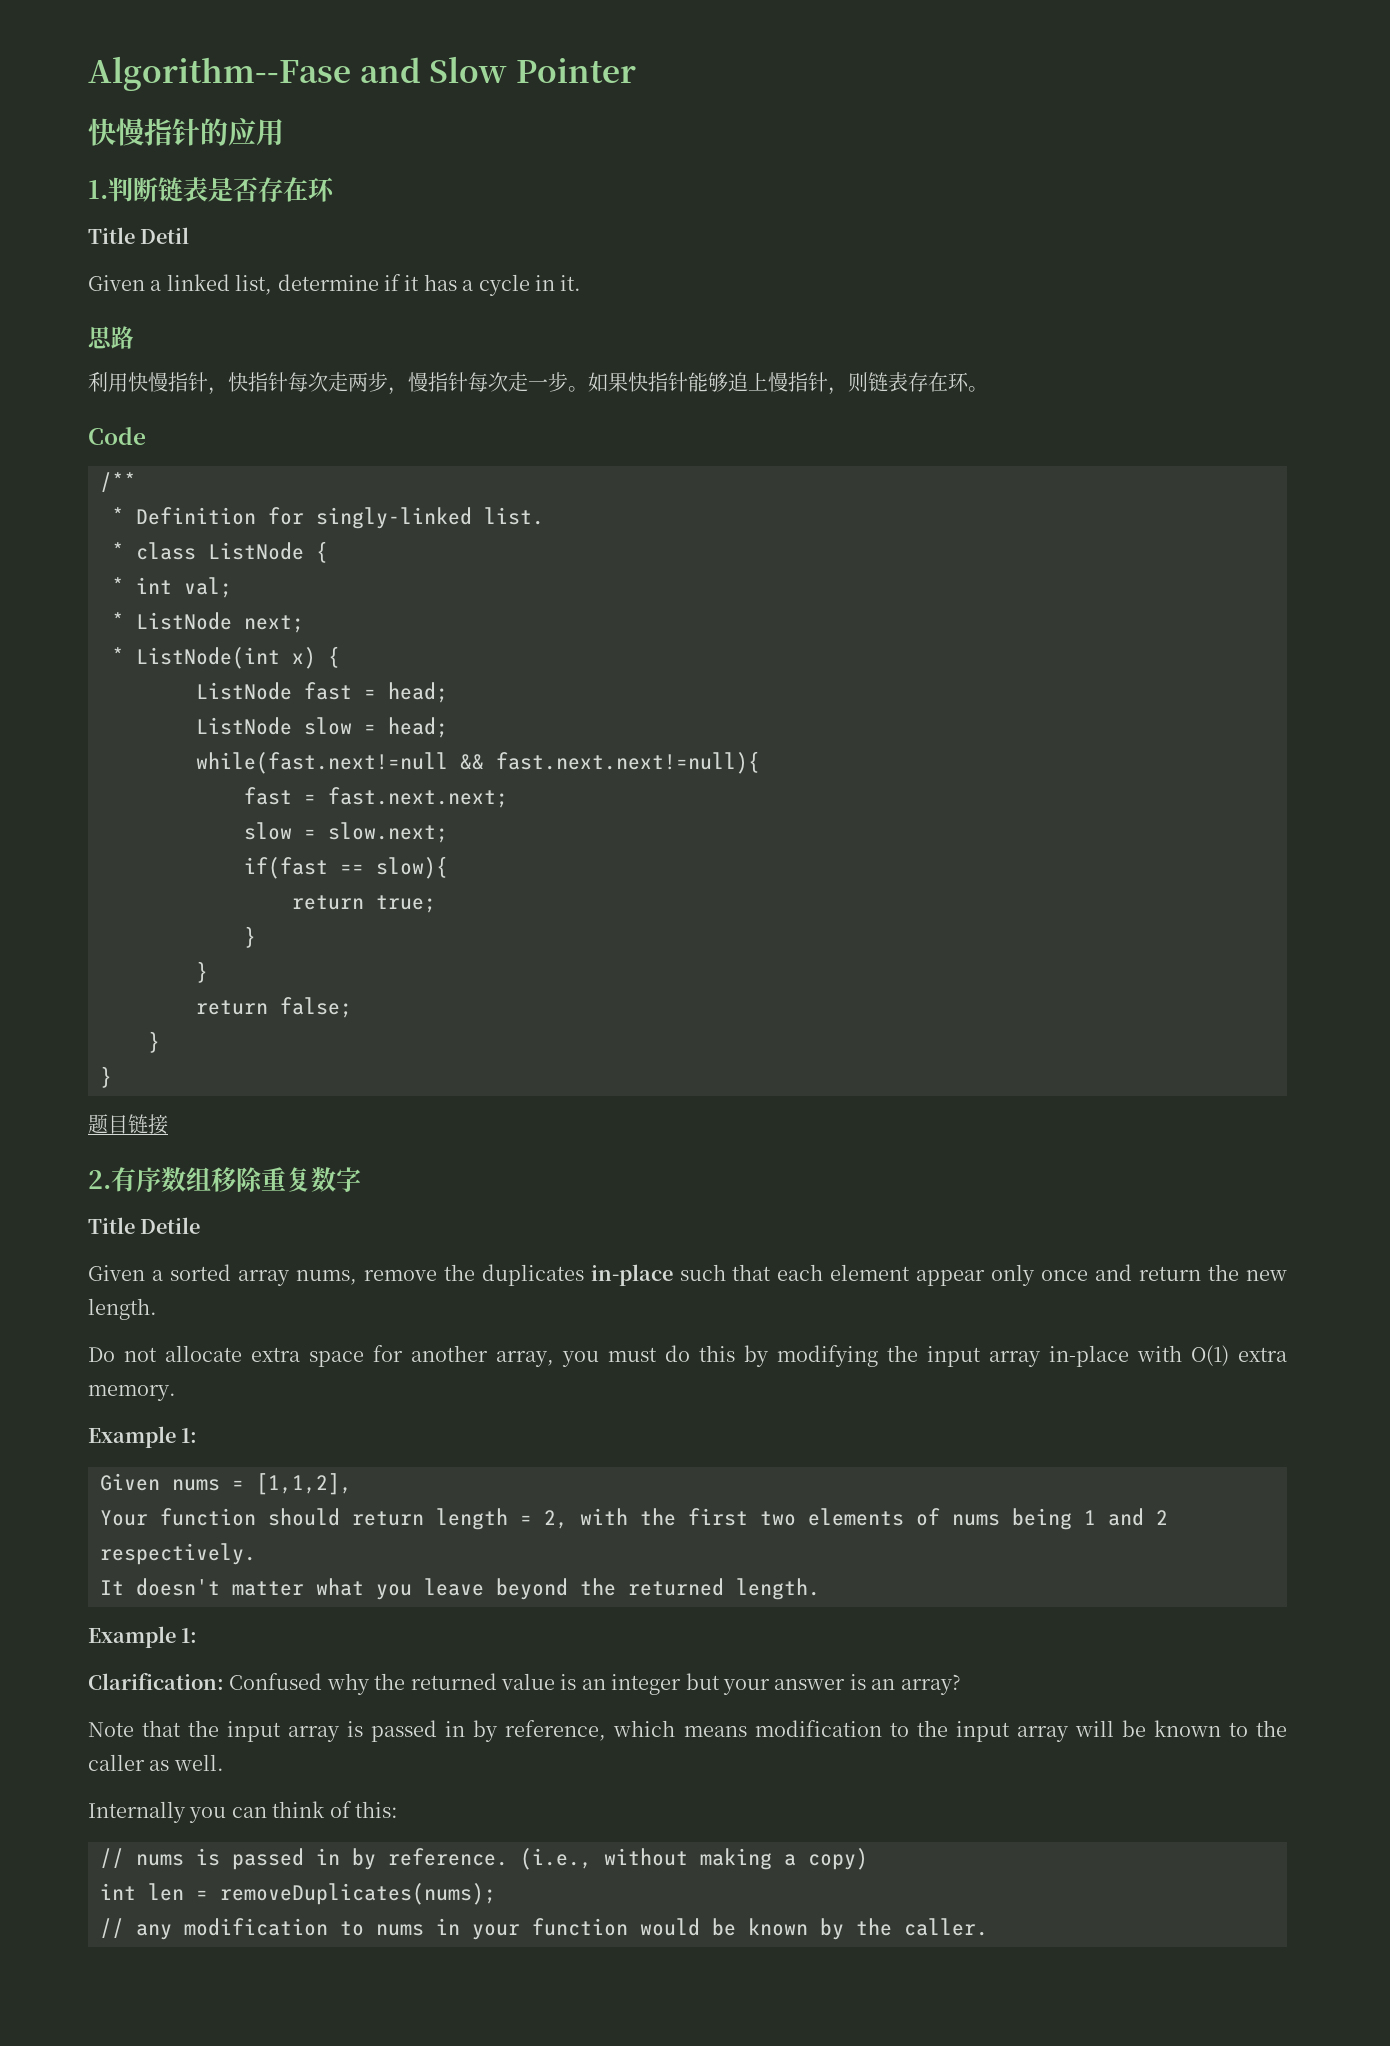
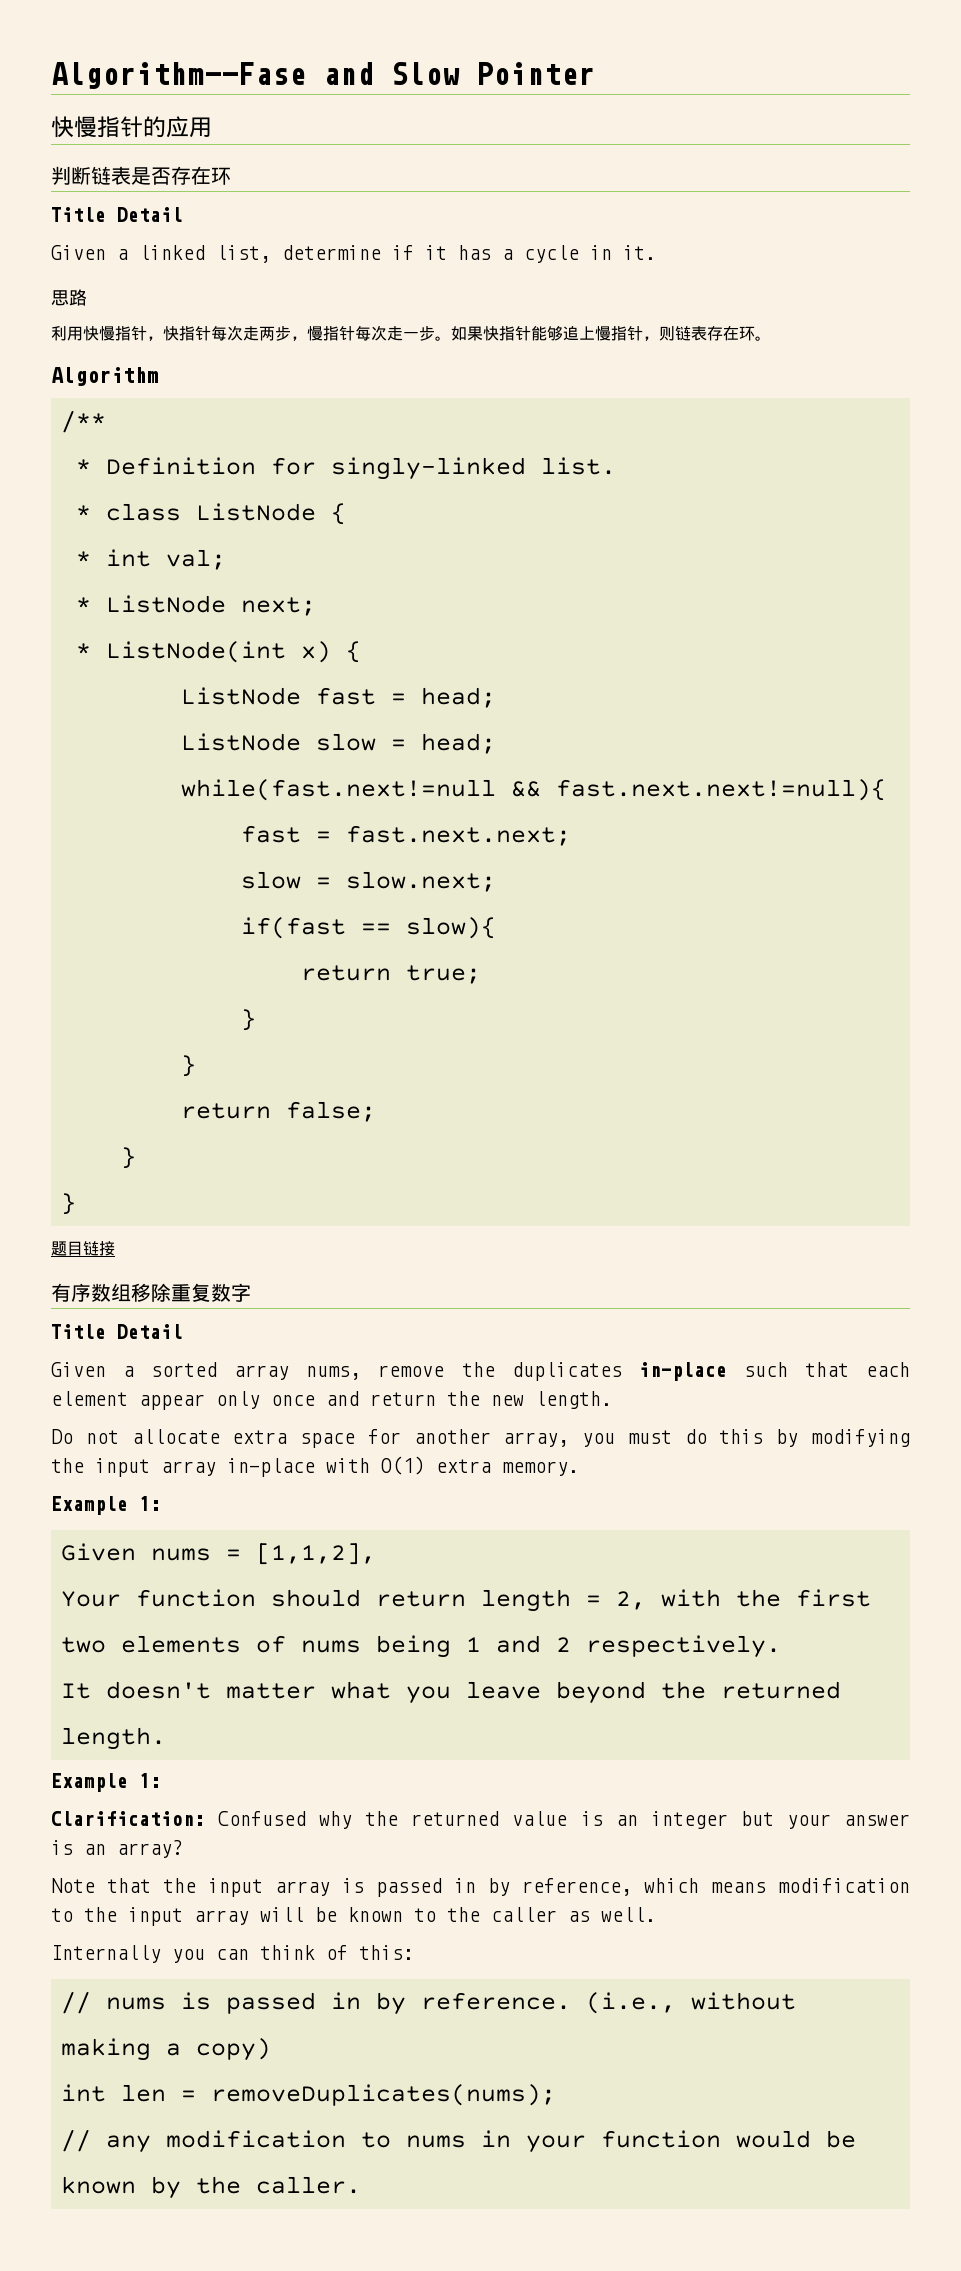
- 1.判断链表是否存在环
- Title Detil
+ 判断链表是否存在环
+ Title Detail
- Code
+ Algorithm
- 2.有序数组移除重复数字
- Title Detile
+ 有序数组移除重复数字
+ Title Detail

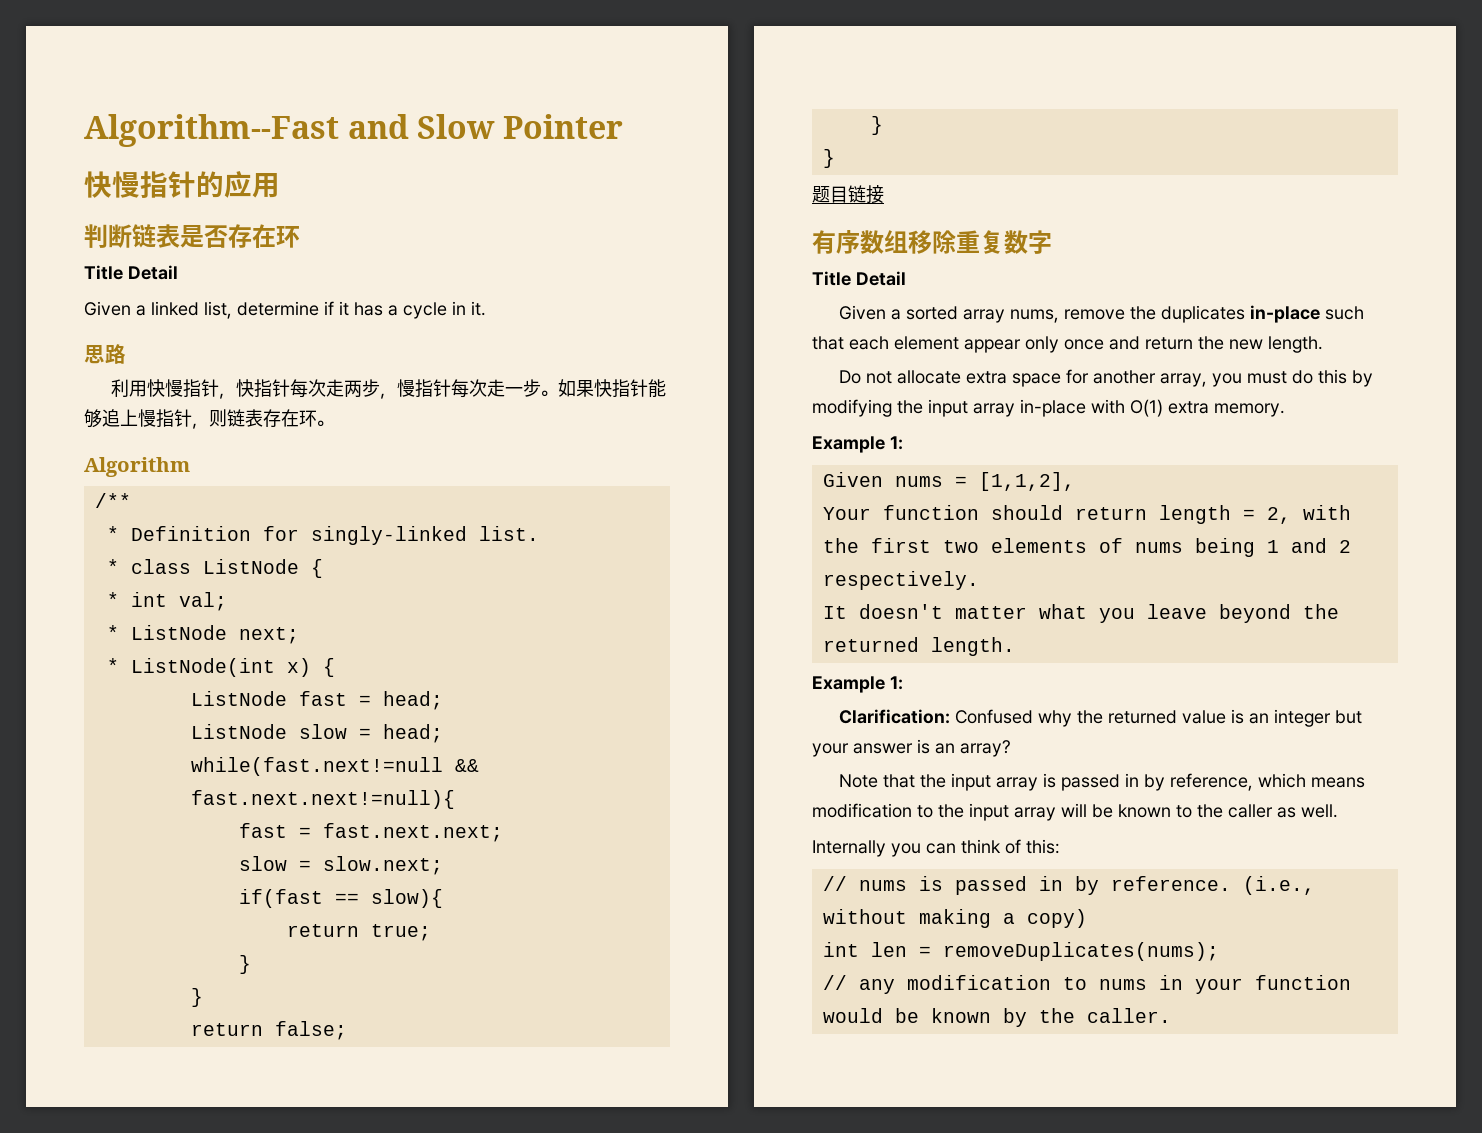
- Algorithm--Fase and Slow Pointer
+ Algorithm--Fast and Slow Pointer

